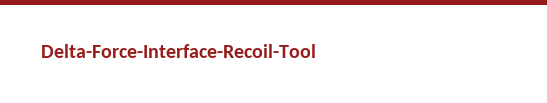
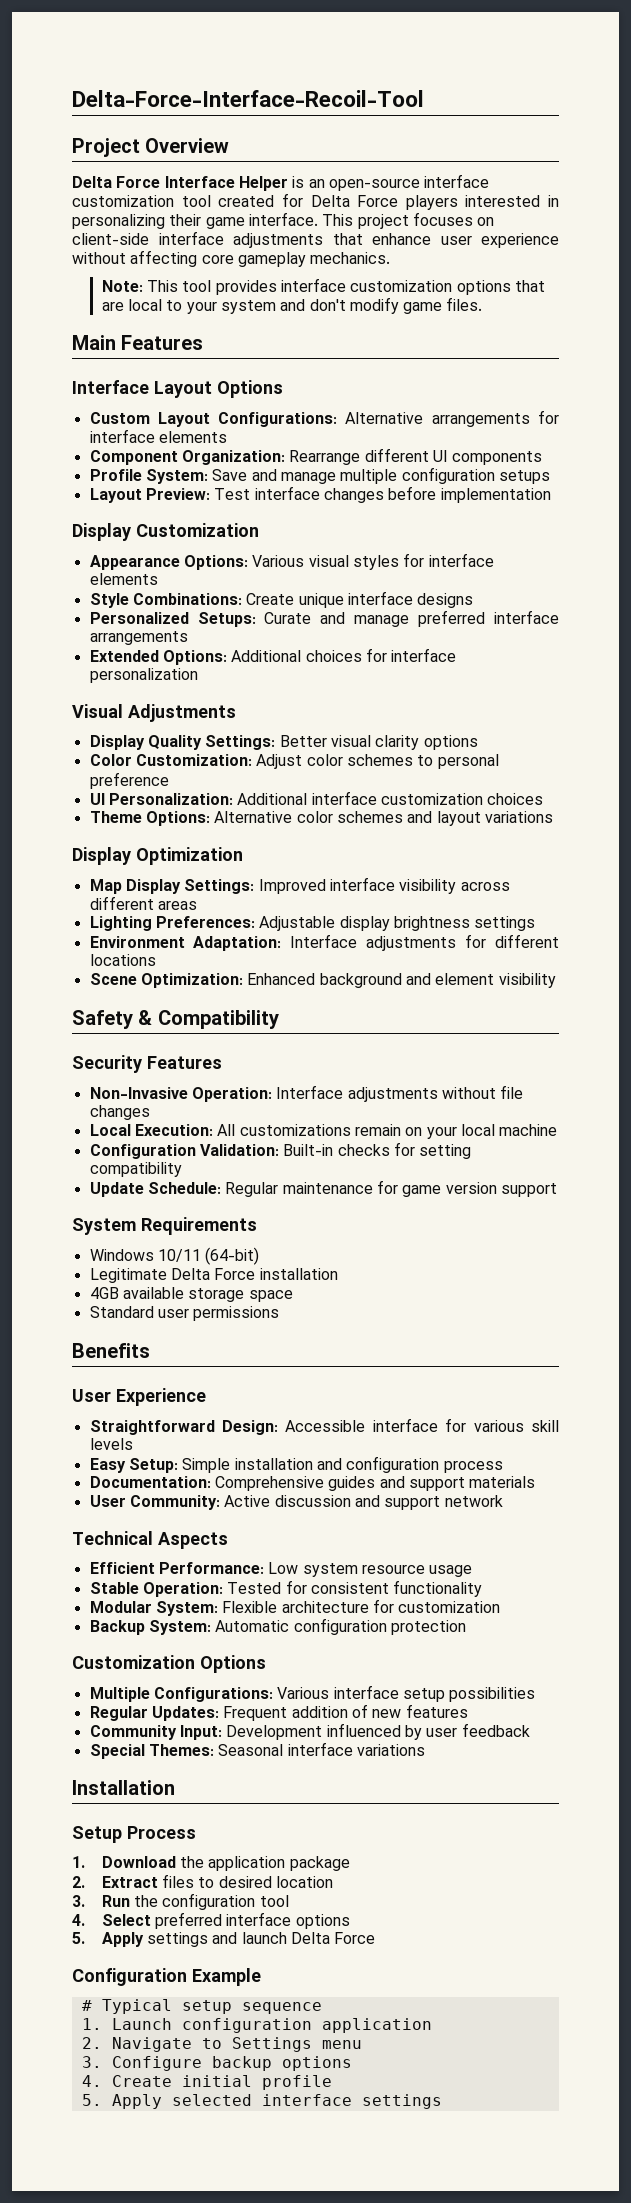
+ Project Overview
+ Delta Force Interface Helper is an open-source interface customization tool created for Delta Force players interested in personalizing their game interface. This project focuses on client-side interface adjustments that enhance user experience without affecting core gameplay mechanics.
+ Note: This tool provides interface customization options that are local to your system and don't modify game files.
+ Main Features
+ Interface Layout Options
+ Custom Layout Configurations: Alternative arrangements for interface elements
+ Component Organization: Rearrange different UI components
+ Profile System: Save and manage multiple configuration setups
+ Layout Preview: Test interface changes before implementation
+ Display Customization
+ Appearance Options: Various visual styles for interface elements
+ Style Combinations: Create unique interface designs
+ Personalized Setups: Curate and manage preferred interface arrangements
+ Extended Options: Additional choices for interface personalization
+ Visual Adjustments
+ Display Quality Settings: Better visual clarity options
+ Color Customization: Adjust color schemes to personal preference
+ UI Personalization: Additional interface customization choices
+ Theme Options: Alternative color schemes and layout variations
+ Display Optimization
+ Map Display Settings: Improved interface visibility across different areas
+ Lighting Preferences: Adjustable display brightness settings
+ Environment Adaptation: Interface adjustments for different locations
+ Scene Optimization: Enhanced background and element visibility
+ Safety & Compatibility
+ Security Features
+ Non-Invasive Operation: Interface adjustments without file changes
+ Local Execution: All customizations remain on your local machine
+ Configuration Validation: Built-in checks for setting compatibility
+ Update Schedule: Regular maintenance for game version support
+ System Requirements
+ Windows 10/11 (64-bit)
+ Legitimate Delta Force installation
+ 4GB available storage space
+ Standard user permissions
+ Benefits
+ User Experience
+ Straightforward Design: Accessible interface for various skill levels
+ Easy Setup: Simple installation and configuration process
+ Documentation: Comprehensive guides and support materials
+ User Community: Active discussion and support network
+ Technical Aspects
+ Efficient Performance: Low system resource usage
+ Stable Operation: Tested for consistent functionality
+ Modular System: Flexible architecture for customization
+ Backup System: Automatic configuration protection
+ Customization Options
+ Multiple Configurations: Various interface setup possibilities
+ Regular Updates: Frequent addition of new features
+ Community Input: Development influenced by user feedback
+ Special Themes: Seasonal interface variations
+ Installation
+ Setup Process
+ 1. Download the application package
+ 2. Extract files to desired location
+ 3. Run the configuration tool
+ 4. Select preferred interface options
+ 5. Apply settings and launch Delta Force
+ Configuration Example
+ # Typical setup sequence
+ 1. Launch configuration application
+ 2. Navigate to Settings menu
+ 3. Configure backup options
+ 4. Create initial profile
+ 5. Apply selected interface settings

